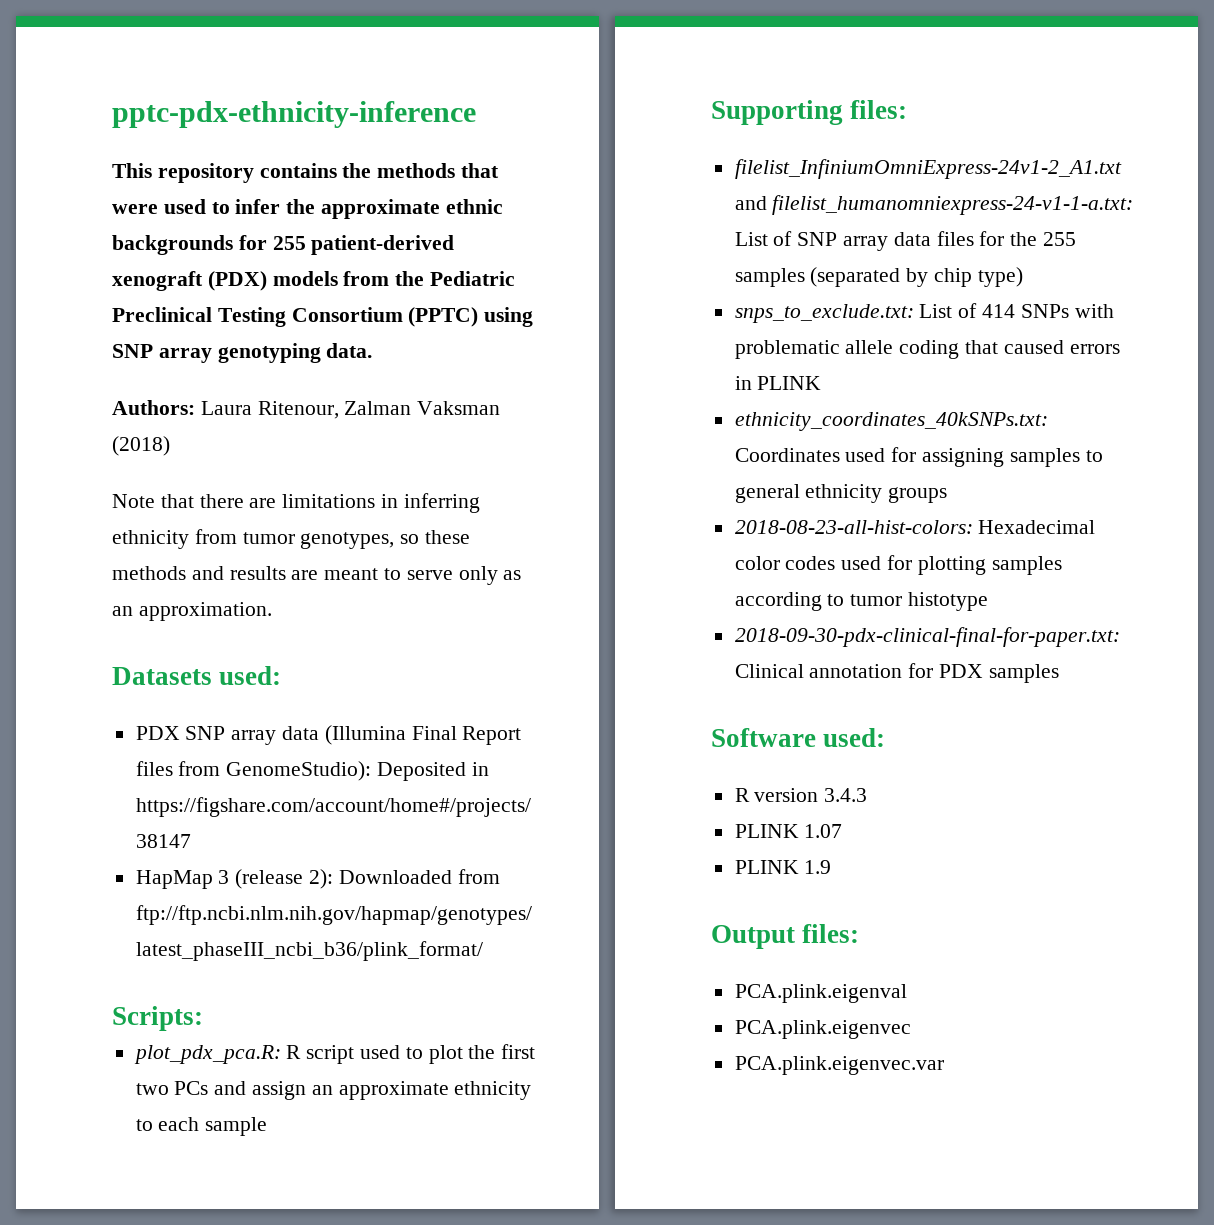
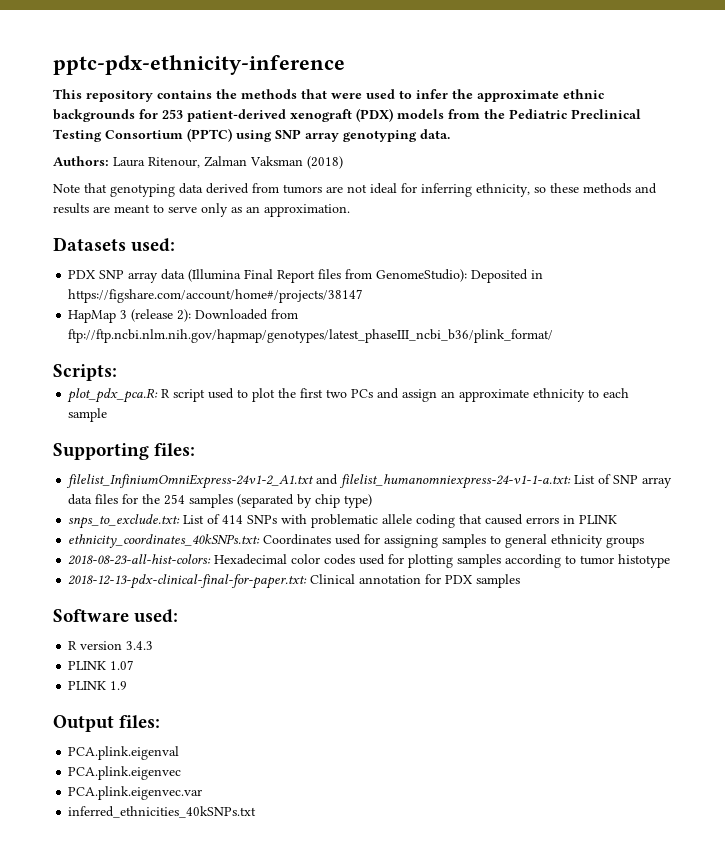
- This repository contains the methods that were used to infer the approximate ethnic backgrounds for 255 patient-derived xenograft (PDX) models from the Pediatric Preclinical Testing Consortium (PPTC) using SNP array genotyping data.
+ This repository contains the methods that were used to infer the approximate ethnic backgrounds for 253 patient-derived xenograft (PDX) models from the Pediatric Preclinical Testing Consortium (PPTC) using SNP array genotyping data.
- Note that there are limitations in inferring ethnicity from tumor genotypes, so these methods and results are meant to serve only as an approximation.
+ Note that genotyping data derived from tumors are not ideal for inferring ethnicity, so these methods and results are meant to serve only as an approximation.
- filelist_InfiniumOmniExpress-24v1-2_A1.txt and filelist_humanomniexpress-24-v1-1-a.txt: List of SNP array data files for the 255 samples (separated by chip type)
+ filelist_InfiniumOmniExpress-24v1-2_A1.txt and filelist_humanomniexpress-24-v1-1-a.txt: List of SNP array data files for the 254 samples (separated by chip type)
- 2018-09-30-pdx-clinical-final-for-paper.txt: Clinical annotation for PDX samples
+ 2018-12-13-pdx-clinical-final-for-paper.txt: Clinical annotation for PDX samples
+ inferred_ethnicities_40kSNPs.txt

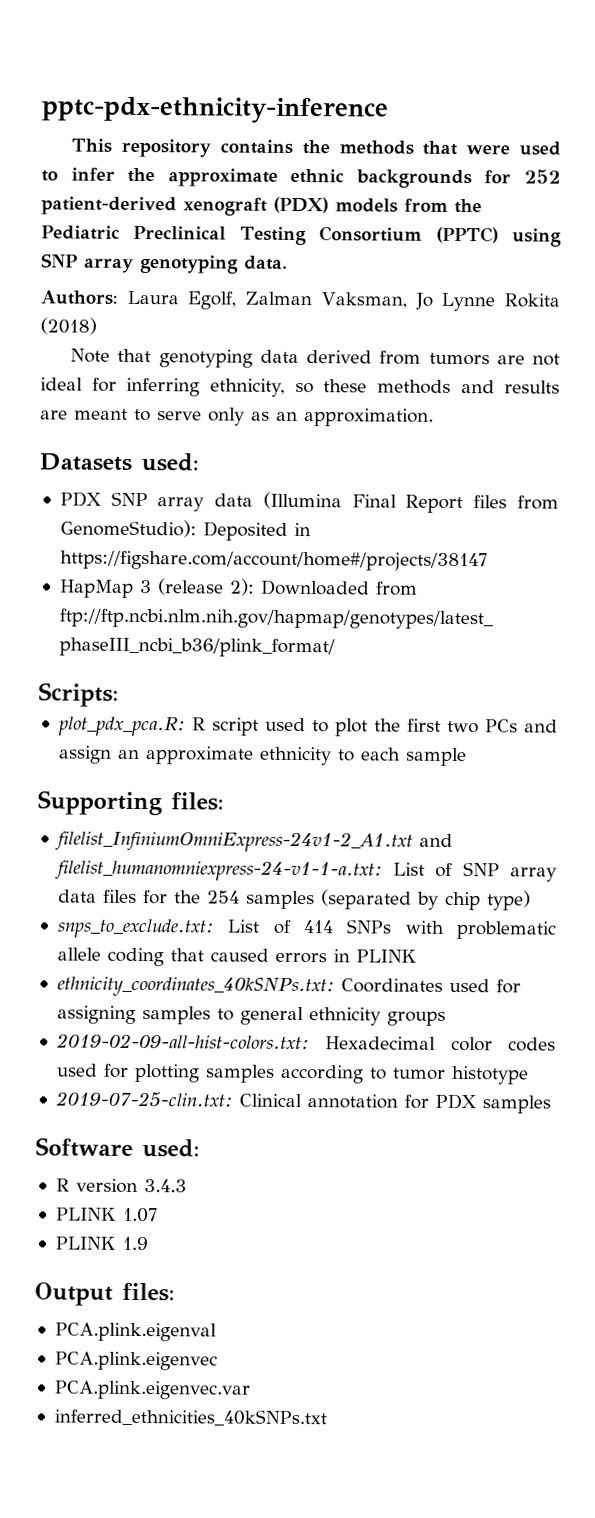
- This repository contains the methods that were used to infer the approximate ethnic backgrounds for 253 patient-derived xenograft (PDX) models from the Pediatric Preclinical Testing Consortium (PPTC) using SNP array genotyping data.
+ This repository contains the methods that were used to infer the approximate ethnic backgrounds for 252 patient-derived xenograft (PDX) models from the Pediatric Preclinical Testing Consortium (PPTC) using SNP array genotyping data.
- Authors: Laura Ritenour, Zalman Vaksman (2018)
+ Authors: Laura Egolf, Zalman Vaksman, Jo Lynne Rokita (2018)
- 2018-08-23-all-hist-colors: Hexadecimal color codes used for plotting samples according to tumor histotype
+ 2019-02-09-all-hist-colors.txt: Hexadecimal color codes used for plotting samples according to tumor histotype
- 2018-12-13-pdx-clinical-final-for-paper.txt: Clinical annotation for PDX samples
+ 2019-07-25-clin.txt: Clinical annotation for PDX samples

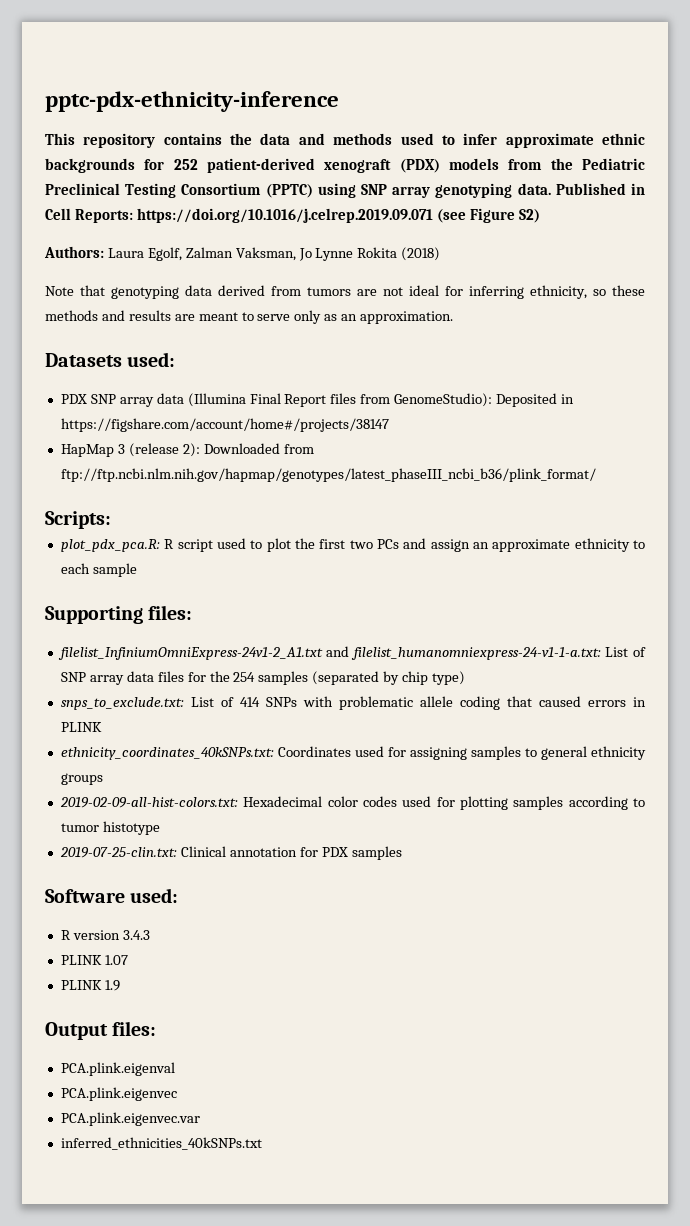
- This repository contains the methods that were used to infer the approximate ethnic backgrounds for 252 patient-derived xenograft (PDX) models from the Pediatric Preclinical Testing Consortium (PPTC) using SNP array genotyping data.
+ This repository contains the data and methods used to infer approximate ethnic backgrounds for 252 patient-derived xenograft (PDX) models from the Pediatric Preclinical Testing Consortium (PPTC) using SNP array genotyping data. Published in Cell Reports: https://doi.org/10.1016/j.celrep.2019.09.071 (see Figure S2)

